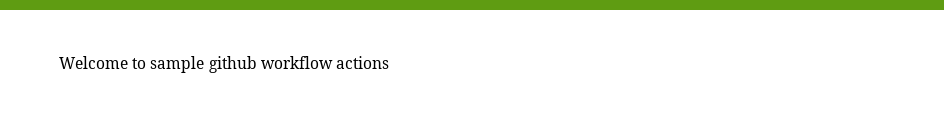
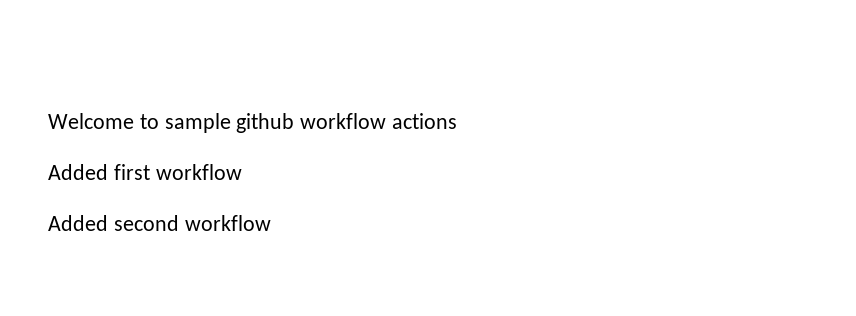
+ Added first workflow
+ Added second workflow

